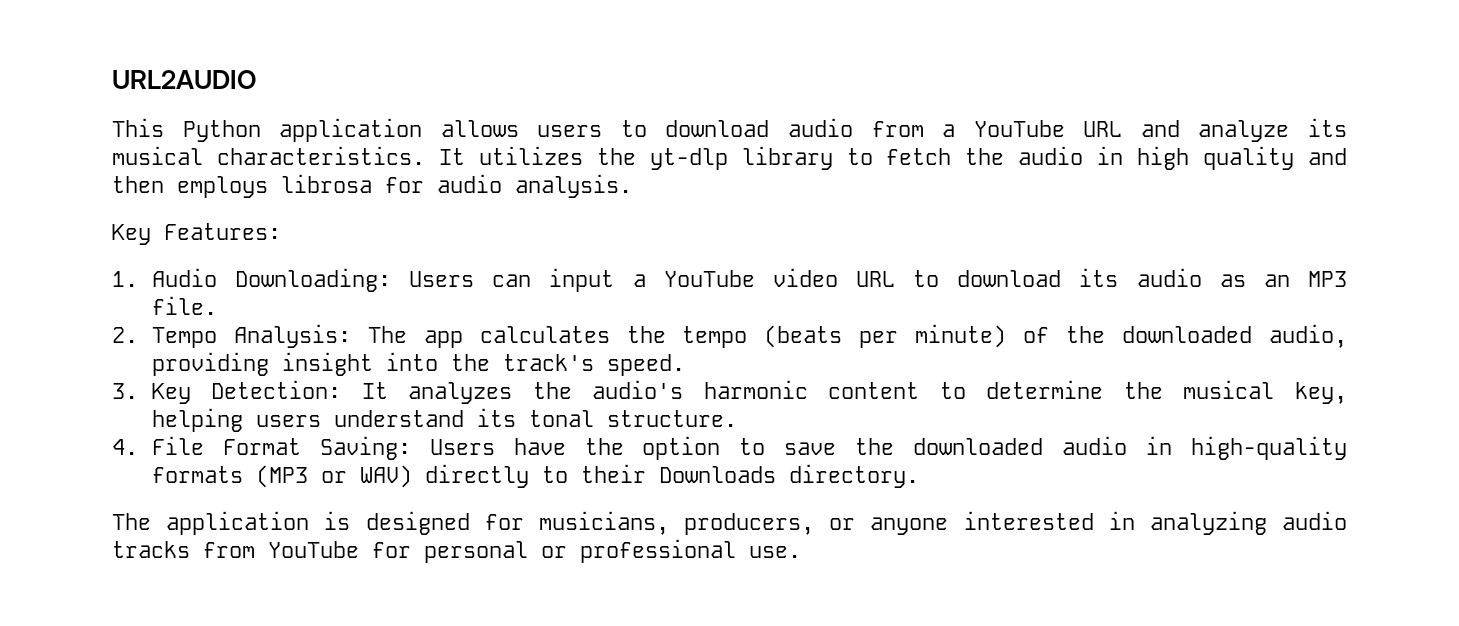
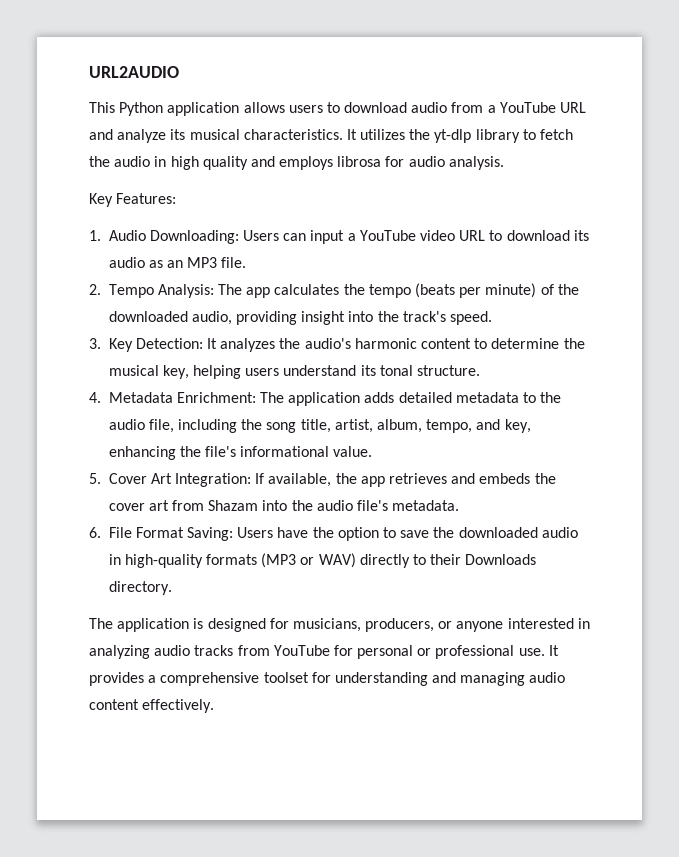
- It utilizes the yt-dlp library to fetch the audio in high quality and then employs librosa for audio analysis.
+ It utilizes the yt-dlp library to fetch the audio in high quality and employs librosa for audio analysis.
- 4. File Format Saving: Users have the option to save the downloaded audio in high-quality formats (MP3 or WAV) directly to their Downloads directory.
+ 4. Metadata Enrichment: The application adds detailed metadata to the audio file, including the song title, artist, album, tempo, and key, enhancing the file's informational value.
+ 5. Cover Art Integration: If available, the app retrieves and embeds the cover art from Shazam into the audio file's metadata.
+ 6. File Format Saving: Users have the option to save the downloaded audio in high-quality formats (MP3 or WAV) directly to their Downloads directory.
+ It provides a comprehensive toolset for understanding and managing audio content effectively.

